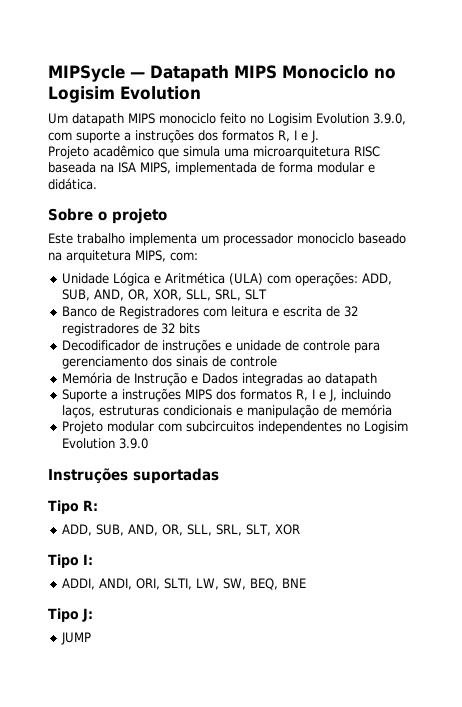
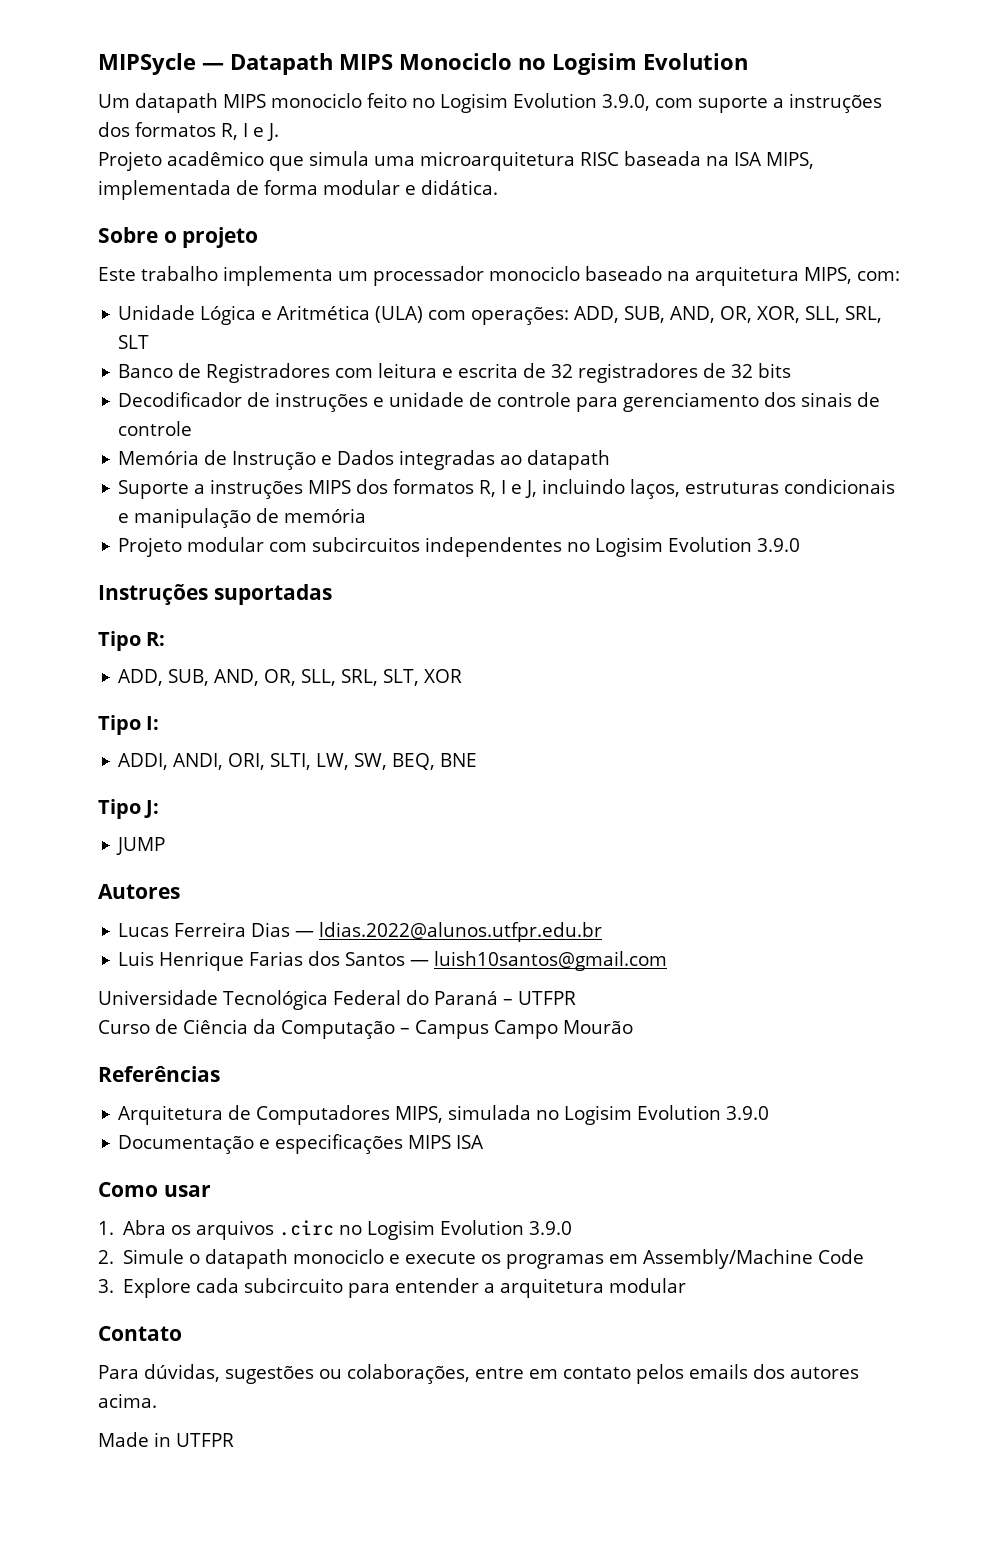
+ Autores
+ Lucas Ferreira Dias — ldias.2022@alunos.utfpr.edu.br
+ Luis Henrique Farias dos Santos — luish10santos@gmail.com
+ Universidade Tecnológica Federal do Paraná – UTFPR
+ Curso de Ciência da Computação – Campus Campo Mourão
+ Referências
+ Arquitetura de Computadores MIPS, simulada no Logisim Evolution 3.9.0
+ Documentação e especificações MIPS ISA
+ Como usar
+ 1. Abra os arquivos .circ no Logisim Evolution 3.9.0
+ 2. Simule o datapath monociclo e execute os programas em Assembly/Machine Code
+ 3. Explore cada subcircuito para entender a arquitetura modular
+ Contato
+ Para dúvidas, sugestões ou colaborações, entre em contato pelos emails dos autores acima.
+ Made in UTFPR

